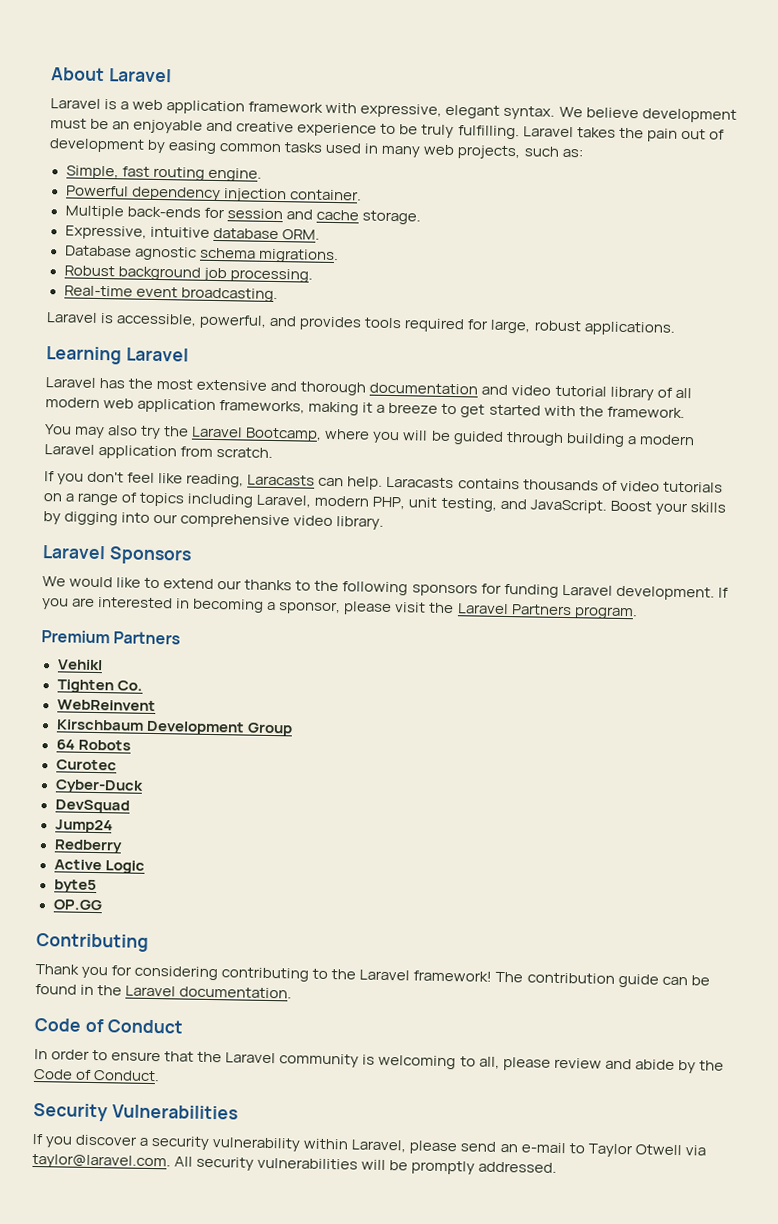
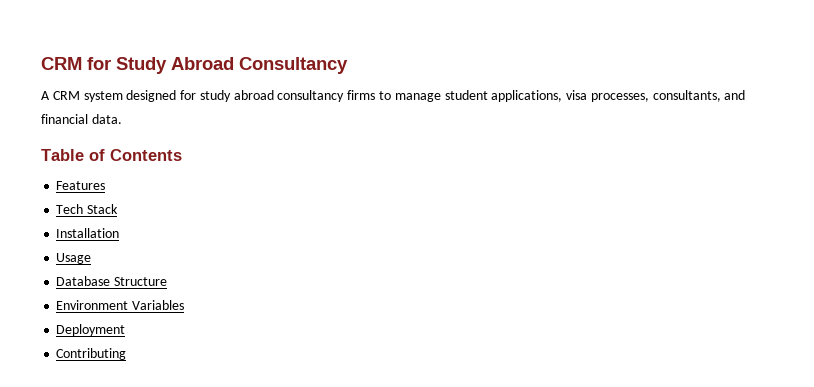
- About Laravel
- Laravel is a web application framework with expressive, elegant syntax. We believe development must be an enjoyable and creative experience to be truly fulfilling. Laravel takes the pain out of development by easing common tasks used in many web projects, such as:
- Simple, fast routing engine.
- Powerful dependency injection container.
- Multiple back-ends for session and cache storage.
- Expressive, intuitive database ORM.
- Database agnostic schema migrations.
- Robust background job processing.
- Real-time event broadcasting.
- Laravel is accessible, powerful, and provides tools required for large, robust applications.
- Learning Laravel
- Laravel has the most extensive and thorough documentation and video tutorial library of all modern web application frameworks, making it a breeze to get started with the framework.
- You may also try the Laravel Bootcamp, where you will be guided through building a modern Laravel application from scratch.
- If you don't feel like reading, Laracasts can help. Laracasts contains thousands of video tutorials on a range of topics including Laravel, modern PHP, unit testing, and JavaScript. Boost your skills by digging into our comprehensive video library.
- Laravel Sponsors
- We would like to extend our thanks to the following sponsors for funding Laravel development. If you are interested in becoming a sponsor, please visit the Laravel Partners program.
- Premium Partners
- Vehikl
- Tighten Co.
- WebReinvent
- Kirschbaum Development Group
- 64 Robots
- Curotec
- Cyber-Duck
- DevSquad
- Jump24
- Redberry
- Active Logic
- byte5
- OP.GG
+ CRM for Study Abroad Consultancy
+ A CRM system designed for study abroad consultancy firms to manage student applications, visa processes, consultants, and financial data.
+ Table of Contents
+ Features
+ Tech Stack
+ Installation
+ Usage
+ Database Structure
+ Environment Variables
+ Deployment
  Contributing
- Thank you for considering contributing to the Laravel framework! The contribution guide can be found in the Laravel documentation.
- Code of Conduct
- In order to ensure that the Laravel community is welcoming to all, please review and abide by the Code of Conduct.
- Security Vulnerabilities
- If you discover a security vulnerability within Laravel, please send an e-mail to Taylor Otwell via taylor@laravel.com. All security vulnerabilities will be promptly addressed.

